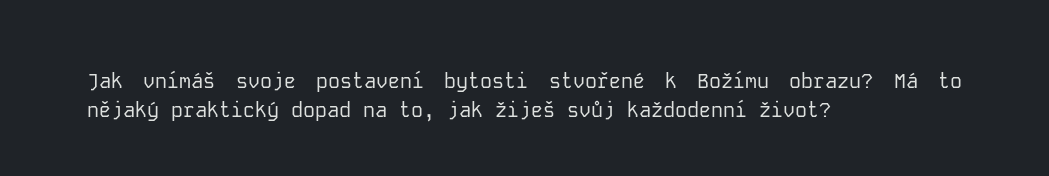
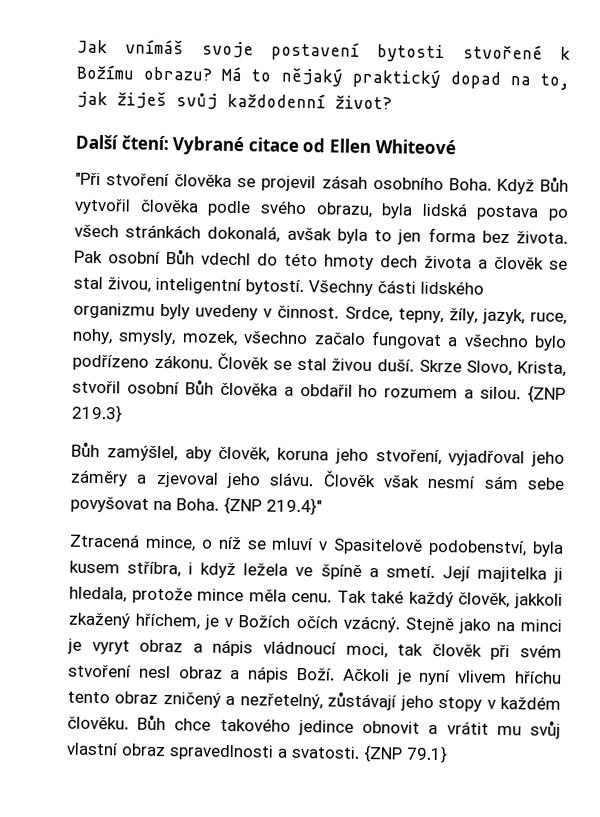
+ Další čtení: Vybrané citace od Ellen Whiteové
+ "Při stvoření člověka se projevil zásah osobního Boha. Když Bůh vytvořil člověka podle svého obrazu, byla lidská postava po všech stránkách dokonalá, avšak byla to jen forma bez života. Pak osobní Bůh vdechl do této hmoty dech života a člověk se stal živou, inteligentní bytostí. Všechny části lidského organizmu byly uvedeny v činnost. Srdce, tepny, žíly, jazyk, ruce, nohy, smysly, mozek, všechno začalo fungovat a všechno bylo podřízeno zákonu. Člověk se stal živou duší. Skrze Slovo, Krista, stvořil osobní Bůh člověka a obdařil ho rozumem a silou. {ZNP 219.3}
+ Bůh zamýšlel, aby člověk, koruna jeho stvoření, vyjadřoval jeho záměry a zjevoval jeho slávu. Člověk však nesmí sám sebe povyšovat na Boha. {ZNP 219.4}"
+ Ztracená mince, o níž se mluví v Spasitelově podobenství, byla kusem stříbra, i když ležela ve špíně a smetí. Její majitelka ji hledala, protože mince měla cenu. Tak také každý člověk, jakkoli zkažený hříchem, je v Božích očích vzácný. Stejně jako na minci je vyryt obraz a nápis vládnoucí moci, tak člověk při svém stvoření nesl obraz a nápis Boží. Ačkoli je nyní vlivem hříchu tento obraz zničený a nezřetelný, zůstávají jeho stopy v každém člověku. Bůh chce takového jedince obnovit a vrátit mu svůj vlastní obraz spravedlnosti a svatosti. {ZNP 79.1}

